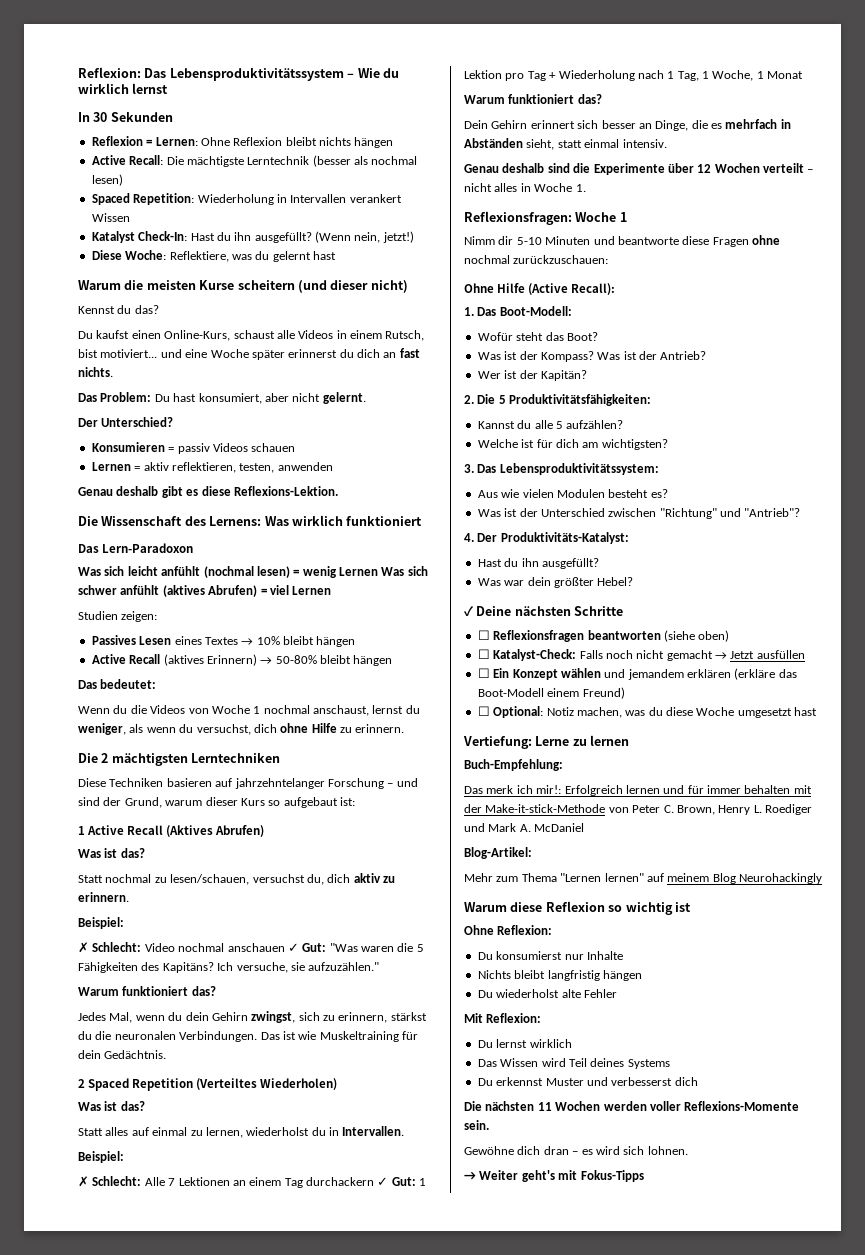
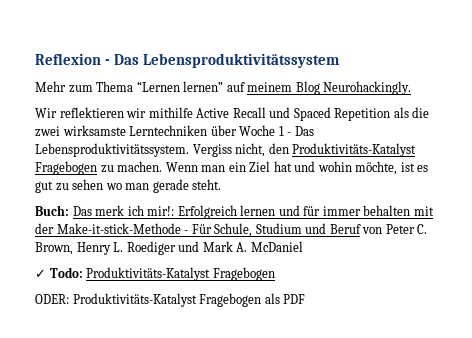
- Reflexion: Das Lebensproduktivitätssystem – Wie du wirklich lernst
- In 30 Sekunden
- Reflexion = Lernen: Ohne Reflexion bleibt nichts hängen
- Active Recall: Die mächtigste Lerntechnik (besser als nochmal lesen)
- Spaced Repetition: Wiederholung in Intervallen verankert Wissen
- Katalyst Check-In: Hast du ihn ausgefüllt? (Wenn nein, jetzt!)
- Diese Woche: Reflektiere, was du gelernt hast
- Warum die meisten Kurse scheitern (und dieser nicht)
- Kennst du das?
- Du kaufst einen Online-Kurs, schaust alle Videos in einem Rutsch, bist motiviert... und eine Woche später erinnerst du dich an fast nichts.
- Das Problem: Du hast konsumiert, aber nicht gelernt.
- Der Unterschied?
- Konsumieren = passiv Videos schauen
- Lernen = aktiv reflektieren, testen, anwenden
- Genau deshalb gibt es diese Reflexions-Lektion.
- Die Wissenschaft des Lernens: Was wirklich funktioniert
- Das Lern-Paradoxon
- Was sich leicht anfühlt (nochmal lesen) = wenig Lernen Was sich schwer anfühlt (aktives Abrufen) = viel Lernen
- Studien zeigen:
- Passives Lesen eines Textes → 10% bleibt hängen
- Active Recall (aktives Erinnern) → 50-80% bleibt hängen
- Das bedeutet:
- Wenn du die Videos von Woche 1 nochmal anschaust, lernst du weniger, als wenn du versuchst, dich ohne Hilfe zu erinnern.
- Die 2 mächtigsten Lerntechniken
- Diese Techniken basieren auf jahrzehntelanger Forschung – und sind der Grund, warum dieser Kurs so aufgebaut ist:
- 1 Active Recall (Aktives Abrufen)
- Was ist das?
- Statt nochmal zu lesen/schauen, versuchst du, dich aktiv zu erinnern.
- Beispiel:
- ✗ Schlecht: Video nochmal anschauen ✓ Gut: "Was waren die 5 Fähigkeiten des Kapitäns? Ich versuche, sie aufzuzählen."
- Warum funktioniert das?
- Jedes Mal, wenn du dein Gehirn zwingst, sich zu erinnern, stärkst du die neuronalen Verbindungen. Das ist wie Muskeltraining für dein Gedächtnis.
- 2 Spaced Repetition (Verteiltes Wiederholen)
- Was ist das?
- Statt alles auf einmal zu lernen, wiederholst du in Intervallen.
- Beispiel:
- ✗ Schlecht: Alle 7 Lektionen an einem Tag durchackern ✓ Gut: 1 Lektion pro Tag + Wiederholung nach 1 Tag, 1 Woche, 1 Monat
- Warum funktioniert das?
- Dein Gehirn erinnert sich besser an Dinge, die es mehrfach in Abständen sieht, statt einmal intensiv.
- Genau deshalb sind die Experimente über 12 Wochen verteilt – nicht alles in Woche 1.
- Reflexionsfragen: Woche 1
- Nimm dir 5-10 Minuten und beantworte diese Fragen ohne nochmal zurückzuschauen:
- Ohne Hilfe (Active Recall):
- 1. Das Boot-Modell:
- Wofür steht das Boot?
- Was ist der Kompass? Was ist der Antrieb?
- Wer ist der Kapitän?
- 2. Die 5 Produktivitätsfähigkeiten:
- Kannst du alle 5 aufzählen?
- Welche ist für dich am wichtigsten?
- 3. Das Lebensproduktivitätssystem:
- Aus wie vielen Modulen besteht es?
- Was ist der Unterschied zwischen "Richtung" und "Antrieb"?
- 4. Der Produktivitäts-Katalyst:
- Hast du ihn ausgefüllt?
- Was war dein größter Hebel?
- ✓ Deine nächsten Schritte
- ☐ Reflexionsfragen beantworten (siehe oben)
- ☐ Katalyst-Check: Falls noch nicht gemacht → Jetzt ausfüllen
- ☐ Ein Konzept wählen und jemandem erklären (erkläre das Boot-Modell einem Freund)
- ☐ Optional: Notiz machen, was du diese Woche umgesetzt hast
- Vertiefung: Lerne zu lernen
- Buch-Empfehlung:
- Das merk ich mir!: Erfolgreich lernen und für immer behalten mit der Make-it-stick-Methode von Peter C. Brown, Henry L. Roediger und Mark A. McDaniel
+ Reflexion - Das Lebensproduktivitätssystem
+ Mehr zum Thema “Lernen lernen” auf meinem Blog Neurohackingly.
+ Wir reflektieren wir mithilfe Active Recall und Spaced Repetition als die zwei wirksamste Lerntechniken über Woche 1 - Das Lebensproduktivitätssystem. Vergiss nicht, den Produktivitäts-Katalyst Fragebogen zu machen. Wenn man ein Ziel hat und wohin möchte, ist es gut zu sehen wo man gerade steht.
+ Buch: Das merk ich mir!: Erfolgreich lernen und für immer behalten mit der Make-it-stick-Methode - Für Schule, Studium und Beruf von Peter C. Brown, Henry L. Roediger und Mark A. McDaniel
- Blog-Artikel:
- Mehr zum Thema "Lernen lernen" auf meinem Blog Neurohackingly
- Warum diese Reflexion so wichtig ist
- Ohne Reflexion:
- Du konsumierst nur Inhalte
- Nichts bleibt langfristig hängen
- Du wiederholst alte Fehler
- Mit Reflexion:
- Du lernst wirklich
- Das Wissen wird Teil deines Systems
- Du erkennst Muster und verbesserst dich
- Die nächsten 11 Wochen werden voller Reflexions-Momente sein.
- Gewöhne dich dran – es wird sich lohnen.
- → Weiter geht's mit Fokus-Tipps
+ ✓ Todo: Produktivitäts-Katalyst Fragebogen
+ ODER: Produktivitäts-Katalyst Fragebogen als PDF

